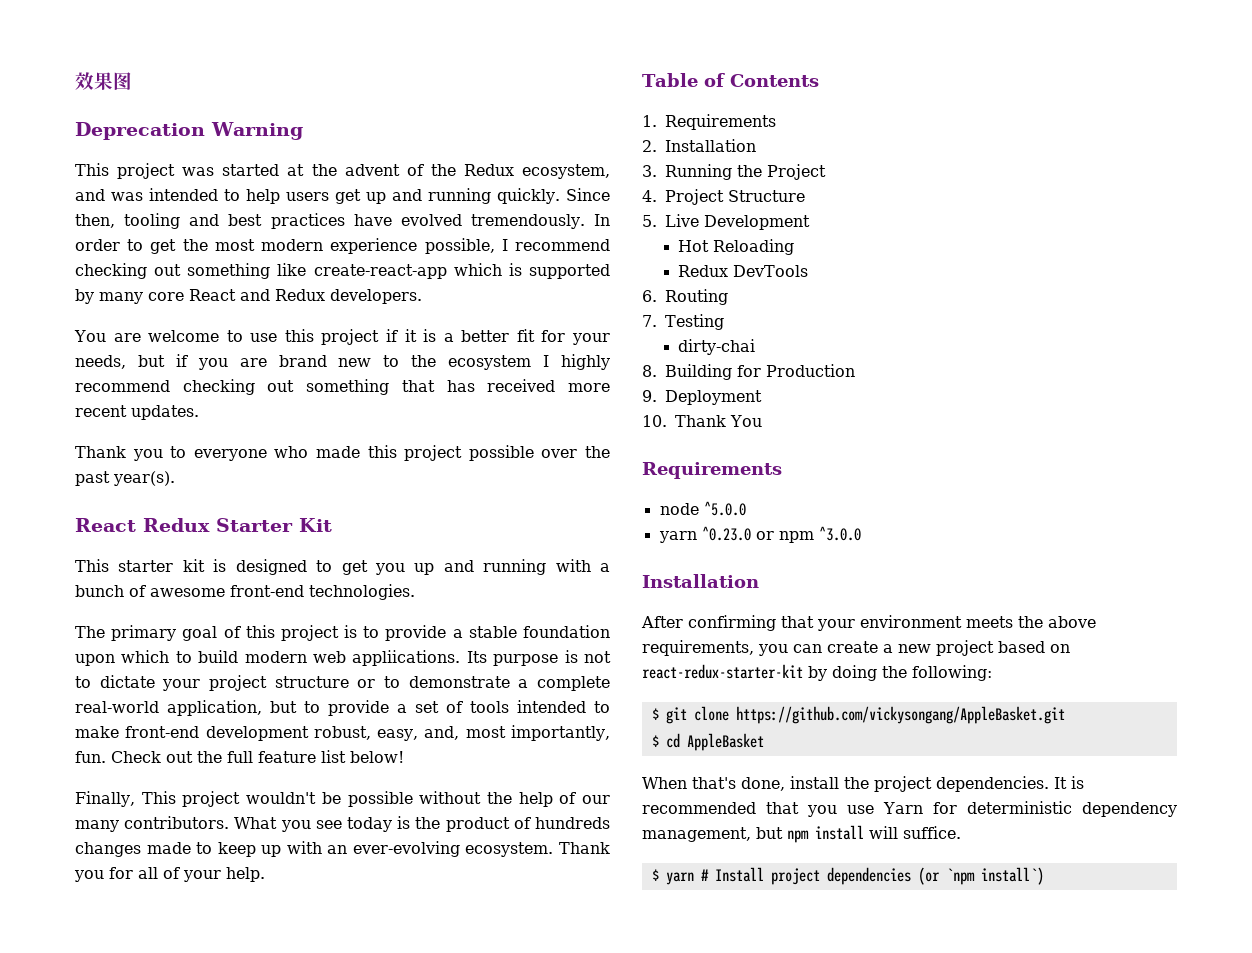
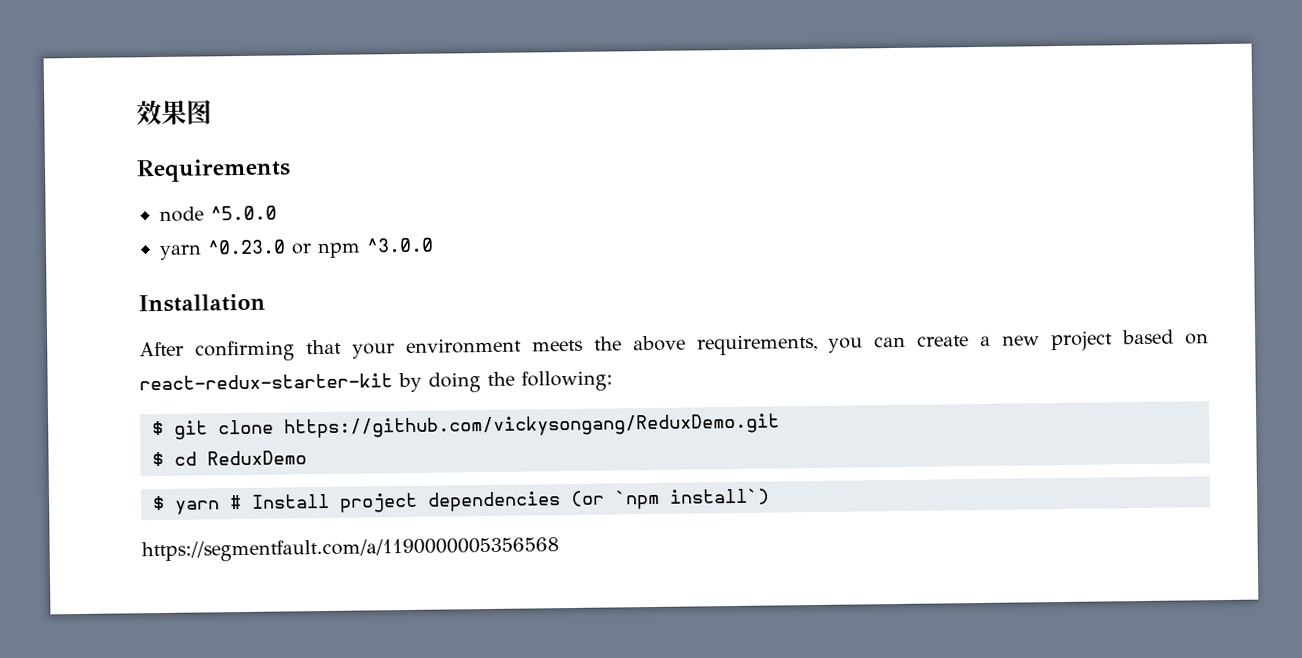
- Deprecation Warning
- This project was started at the advent of the Redux ecosystem, and was intended to help users get up and running quickly. Since then, tooling and best practices have evolved tremendously. In order to get the most modern experience possible, I recommend checking out something like create-react-app which is supported by many core React and Redux developers.
- You are welcome to use this project if it is a better fit for your needs, but if you are brand new to the ecosystem I highly recommend checking out something that has received more recent updates.
- Thank you to everyone who made this project possible over the past year(s).
- React Redux Starter Kit
- This starter kit is designed to get you up and running with a bunch of awesome front-end technologies.
- The primary goal of this project is to provide a stable foundation upon which to build modern web appliications. Its purpose is not to dictate your project structure or to demonstrate a complete real-world application, but to provide a set of tools intended to make front-end development robust, easy, and, most importantly, fun. Check out the full feature list below!
- Finally, This project wouldn't be possible without the help of our many contributors. What you see today is the product of hundreds changes made to keep up with an ever-evolving ecosystem. Thank you for all of your help.
- Table of Contents
- 1. Requirements
- 2. Installation
- 3. Running the Project
- 4. Project Structure
- 5. Live Development
- Hot Reloading
- Redux DevTools
- 6. Routing
- 7. Testing
- dirty-chai
- 8. Building for Production
- 9. Deployment
- 10. Thank You
- $ git clone https://github.com/vickysongang/AppleBasket.git
+ $ git clone https://github.com/vickysongang/ReduxDemo.git
- $ cd AppleBasket
- When that's done, install the project dependencies. It is recommended that you use Yarn for deterministic dependency management, but npm install will suffice.
+ $ cd ReduxDemo
+ https://segmentfault.com/a/1190000005356568

